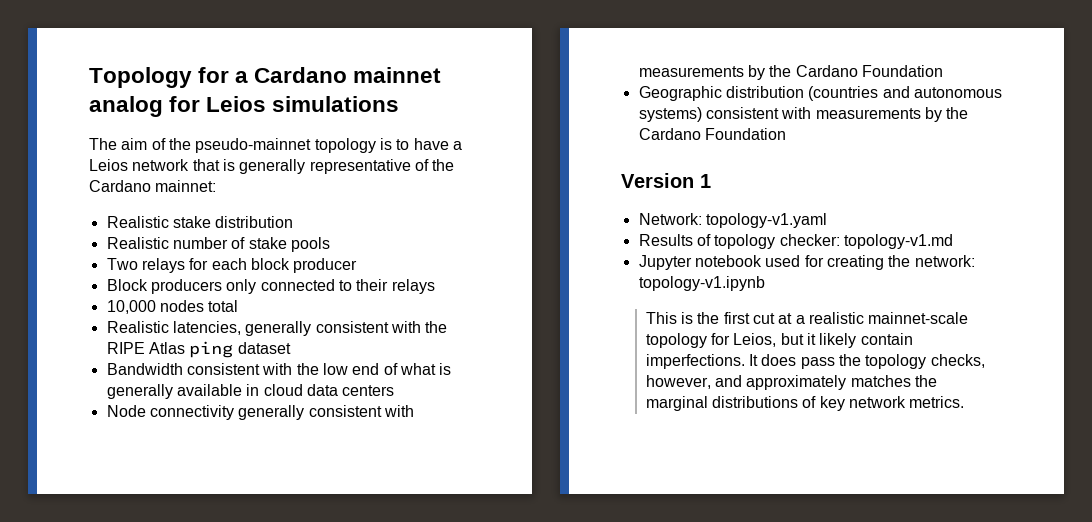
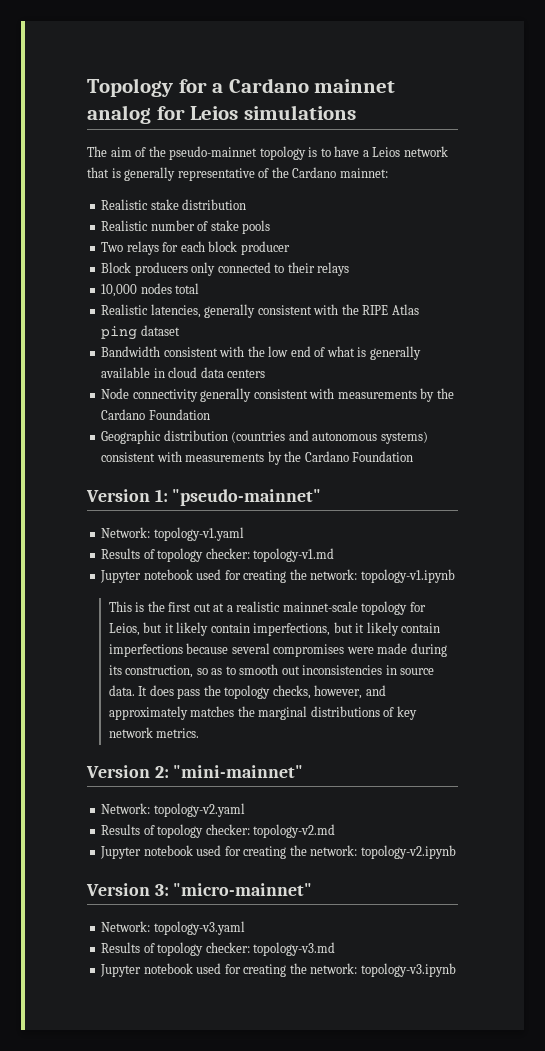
- Version 1
+ Version 1: "pseudo-mainnet"
- This is the first cut at a realistic mainnet-scale topology for Leios, but it likely contain imperfections.
+ This is the first cut at a realistic mainnet-scale topology for Leios, but it likely contain imperfections, but it likely contain imperfections because several compromises were made during its construction, so as to smooth out inconsistencies in source data.
+ Version 2: "mini-mainnet"
+ Network: topology-v2.yaml
+ Results of topology checker: topology-v2.md
+ Jupyter notebook used for creating the network: topology-v2.ipynb
+ Version 3: "micro-mainnet"
+ Network: topology-v3.yaml
+ Results of topology checker: topology-v3.md
+ Jupyter notebook used for creating the network: topology-v3.ipynb

